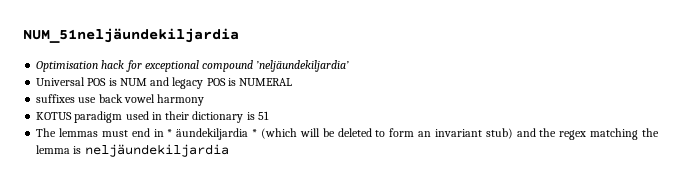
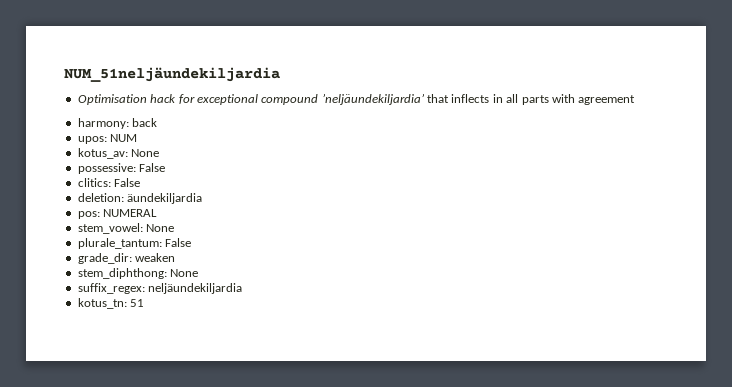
- Optimisation hack for exceptional compound ’neljäundekiljardia’
- Universal POS is NUM and legacy POS is NUMERAL
- suffixes use back vowel harmony
- KOTUS paradigm used in their dictionary is 51
- The lemmas must end in * äundekiljardia * (which will be deleted to form an invariant stub) and the regex matching the lemma is neljäundekiljardia
+ Optimisation hack for exceptional compound ’neljäundekiljardia’ that inflects in all parts with agreement
+ harmony: back
+ upos: NUM
+ kotus_av: None
+ possessive: False
+ clitics: False
+ deletion: äundekiljardia
+ pos: NUMERAL
+ stem_vowel: None
+ plurale_tantum: False
+ grade_dir: weaken
+ stem_diphthong: None
+ suffix_regex: neljäundekiljardia
+ kotus_tn: 51

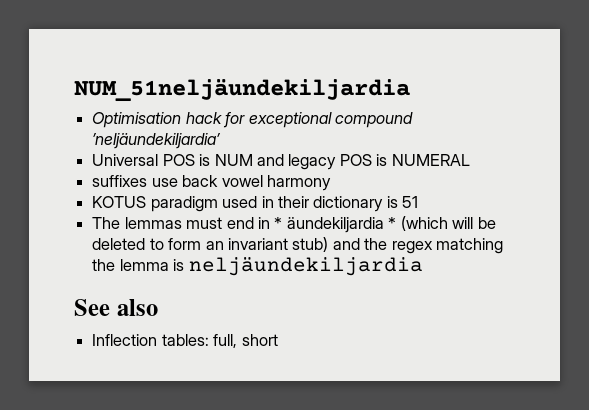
- Optimisation hack for exceptional compound ’neljäundekiljardia’ that inflects in all parts with agreement
- harmony: back
- upos: NUM
- kotus_av: None
- possessive: False
- clitics: False
- deletion: äundekiljardia
- pos: NUMERAL
- stem_vowel: None
- plurale_tantum: False
- grade_dir: weaken
- stem_diphthong: None
- suffix_regex: neljäundekiljardia
- kotus_tn: 51
+ Optimisation hack for exceptional compound ’neljäundekiljardia’
+ Universal POS is NUM and legacy POS is NUMERAL
+ suffixes use back vowel harmony
+ KOTUS paradigm used in their dictionary is 51
+ The lemmas must end in * äundekiljardia * (which will be deleted to form an invariant stub) and the regex matching the lemma is neljäundekiljardia
+ See also
+ Inflection tables: full, short

